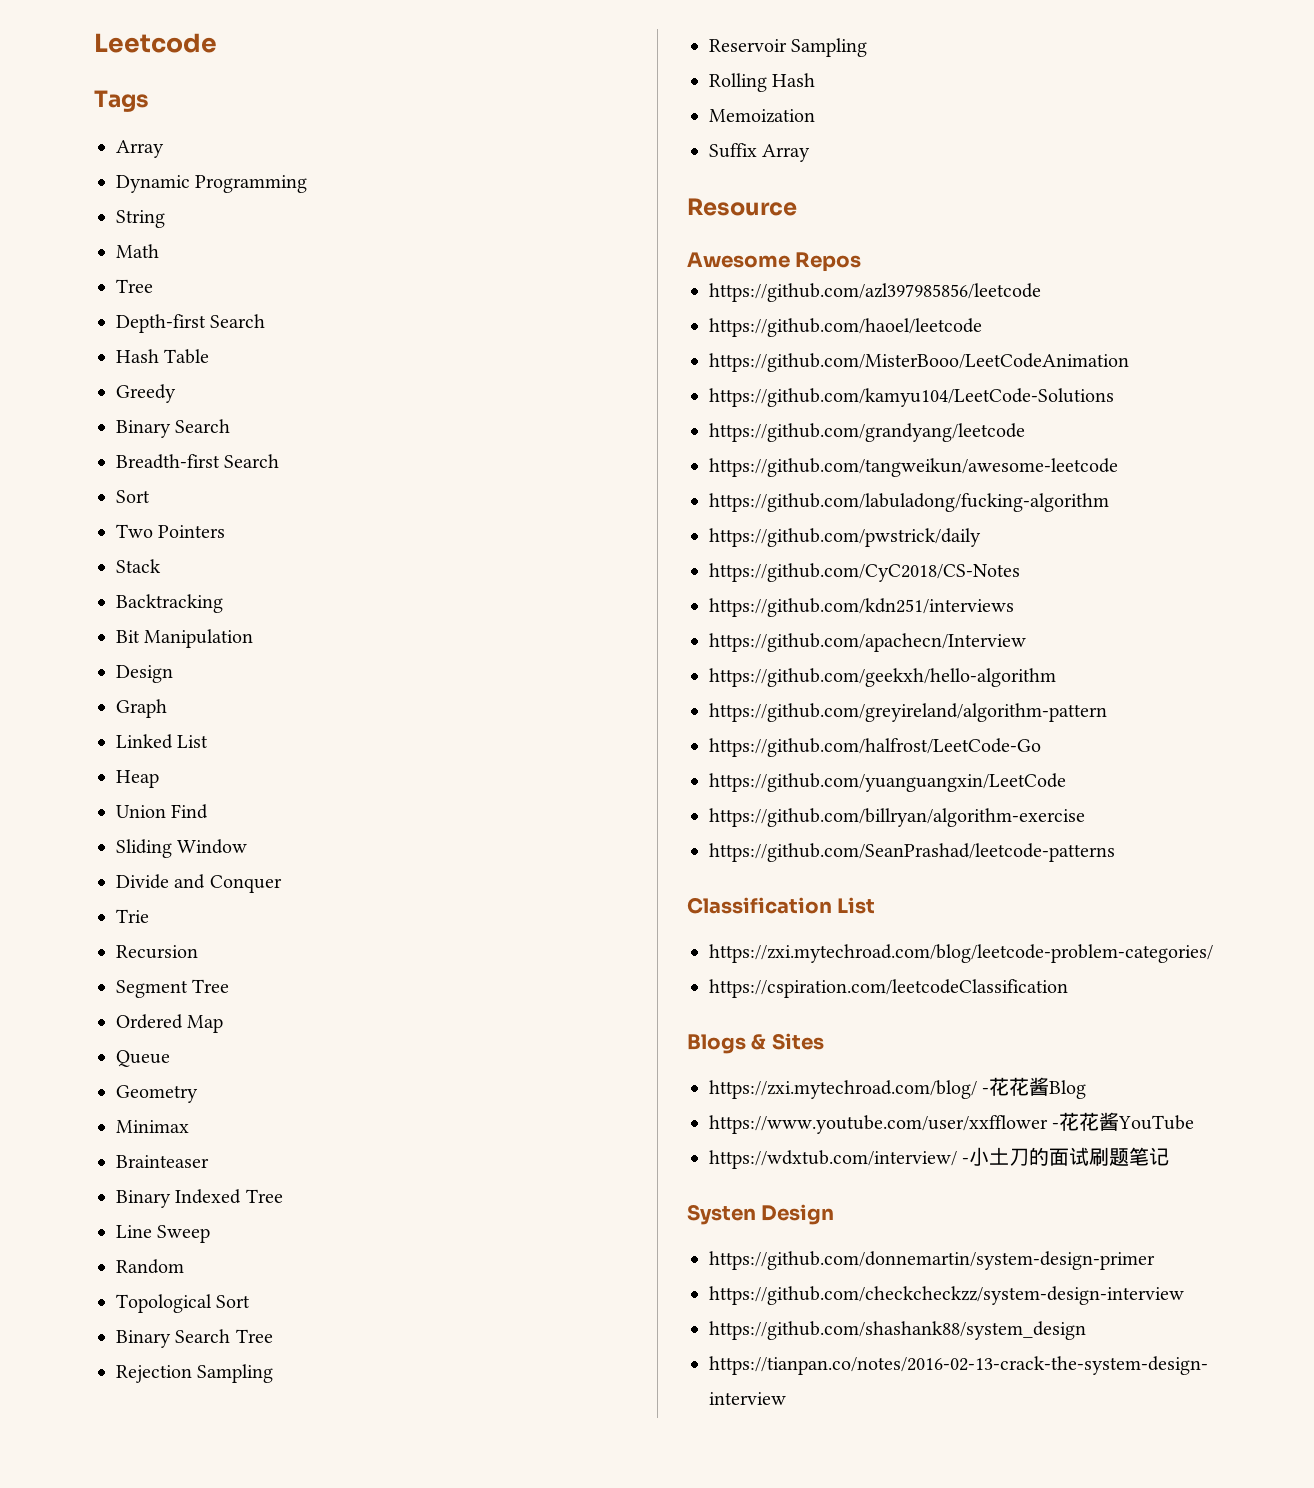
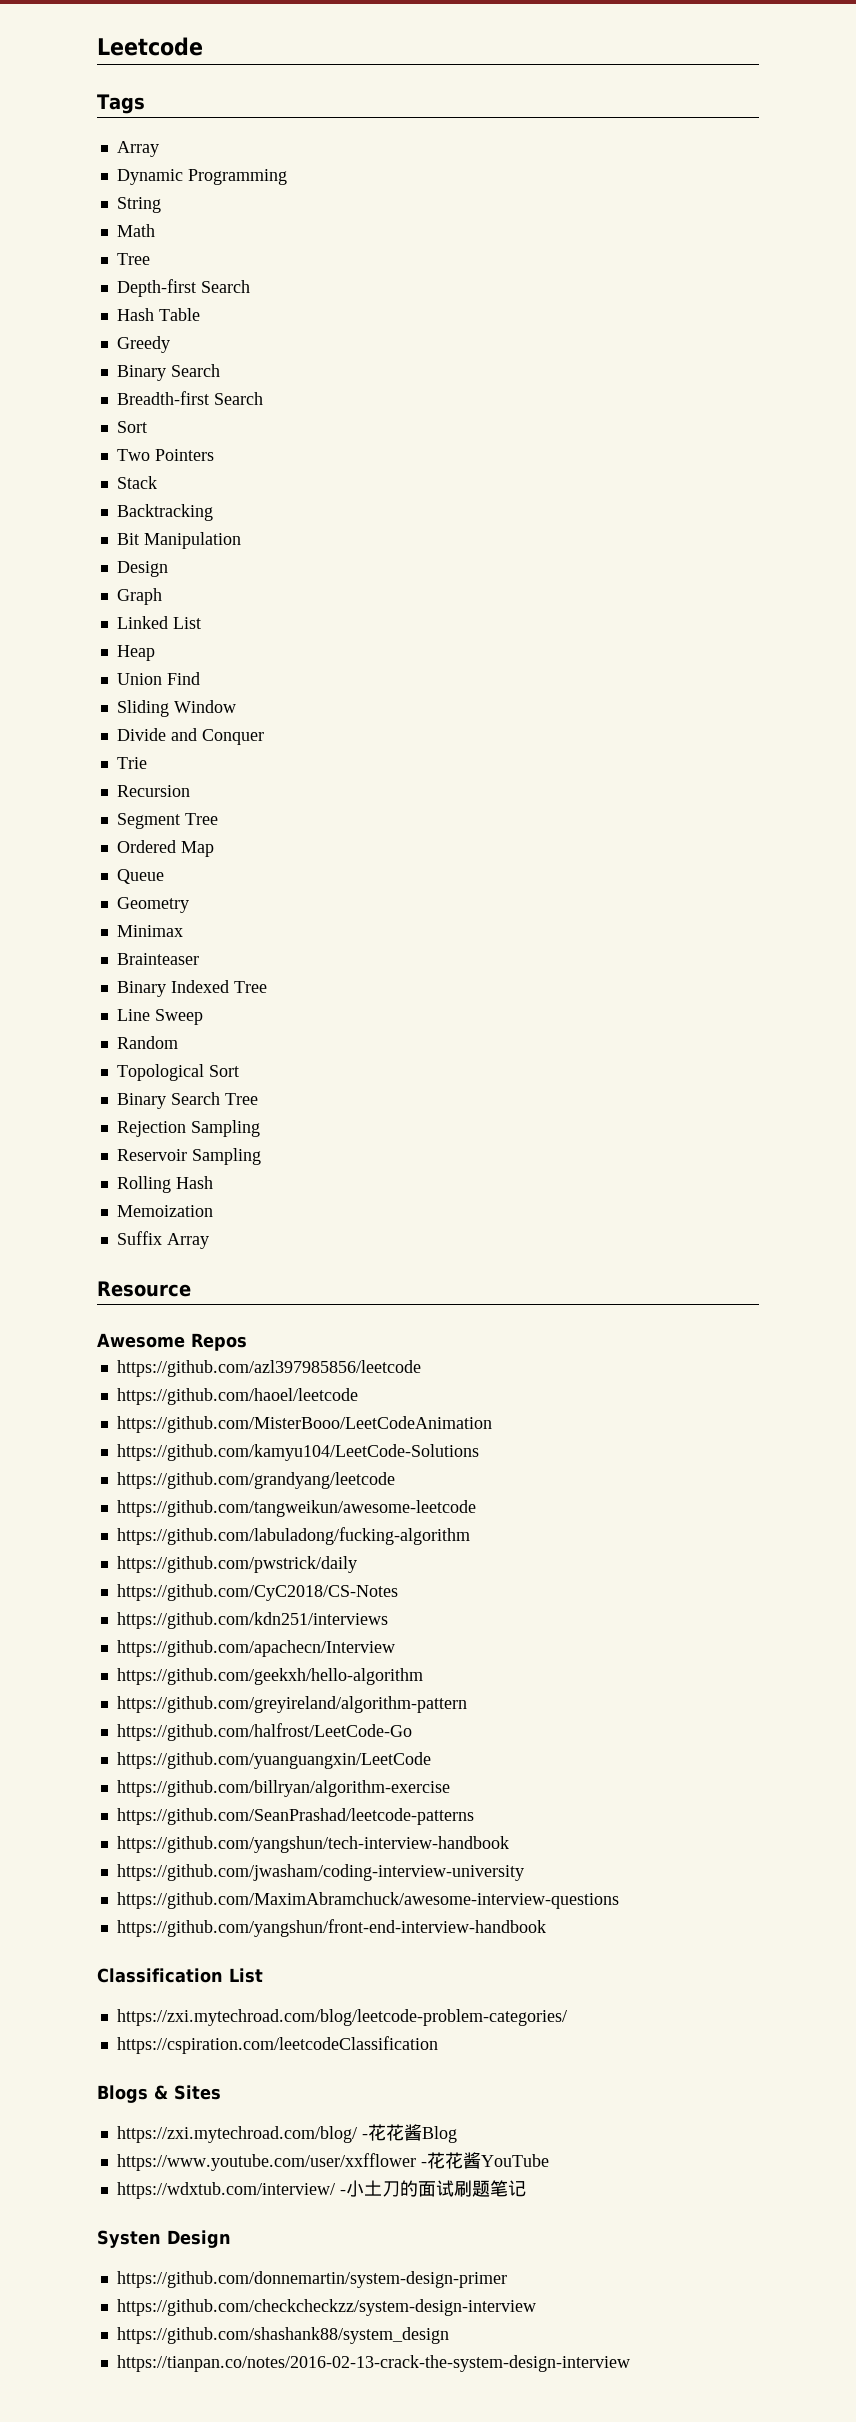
+ https://github.com/yangshun/tech-interview-handbook
+ https://github.com/jwasham/coding-interview-university
+ https://github.com/MaximAbramchuck/awesome-interview-questions
+ https://github.com/yangshun/front-end-interview-handbook

